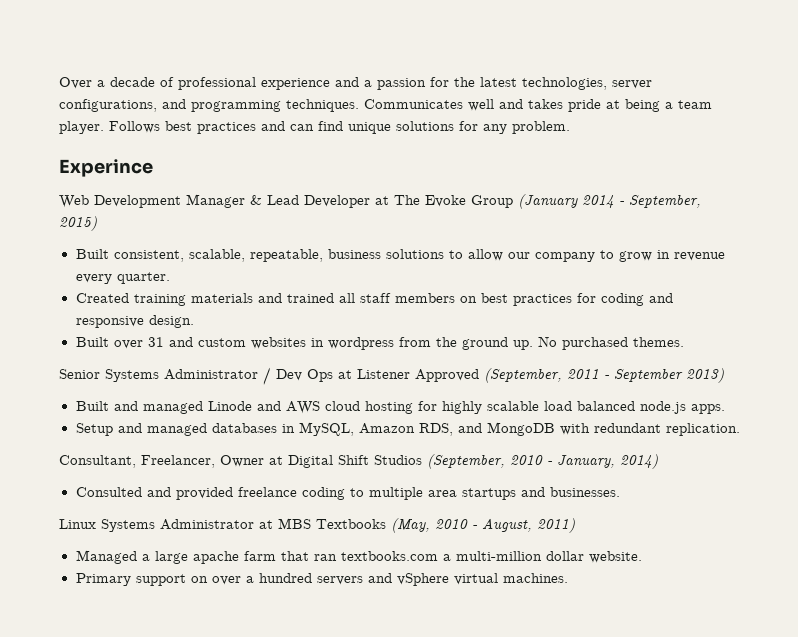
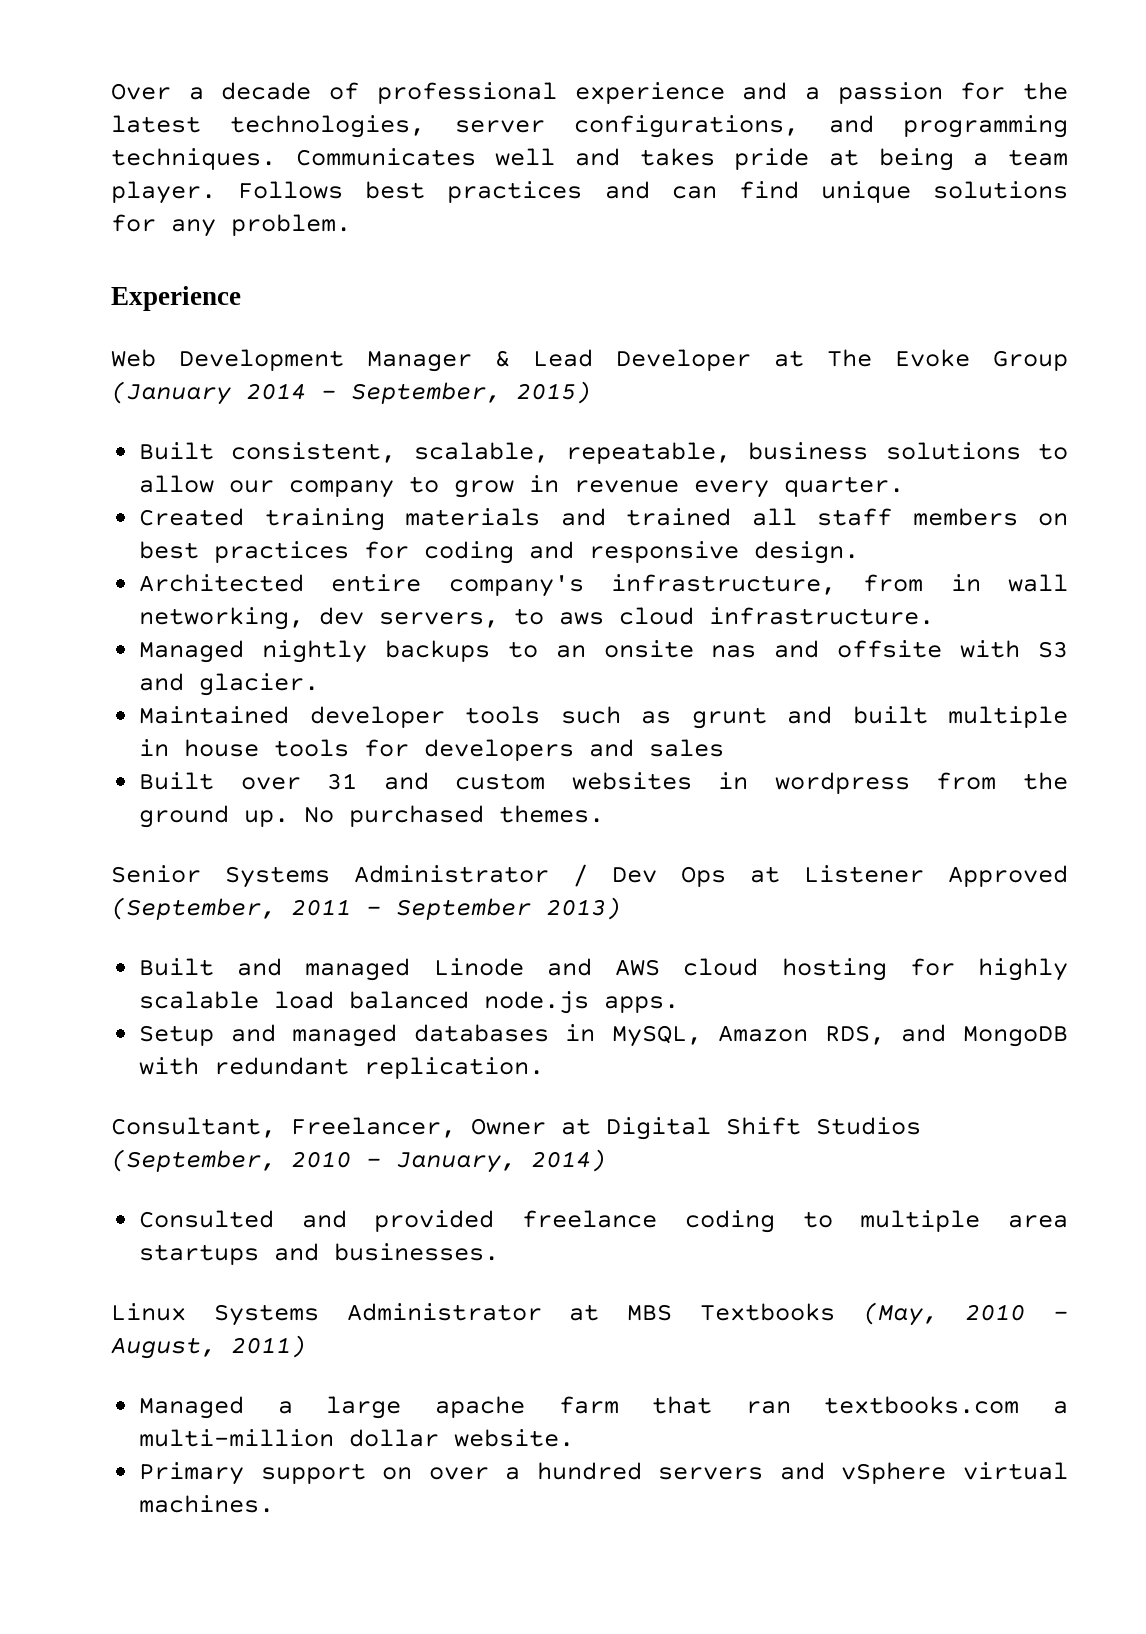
- Experince
+ Experience
+ Architected entire company's infrastructure, from in wall networking, dev servers, to aws cloud infrastructure.
+ Managed nightly backups to an onsite nas and offsite with S3 and glacier.
+ Maintained developer tools such as grunt and built multiple in house tools for developers and sales

